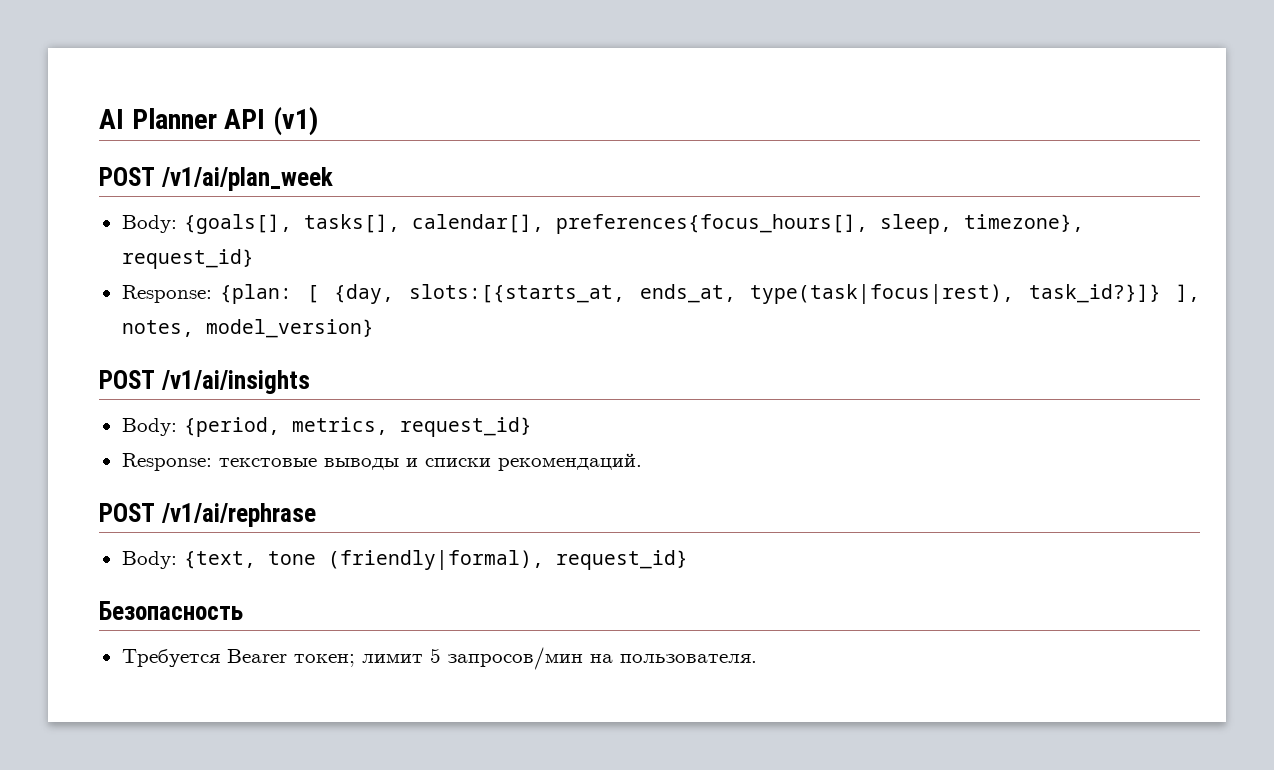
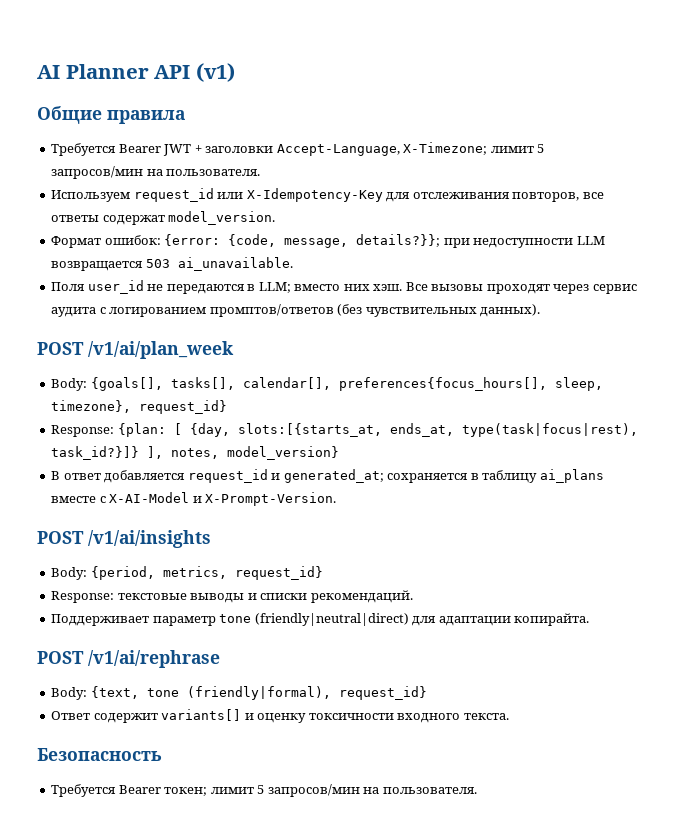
+ Общие правила
+ Требуется Bearer JWT + заголовки Accept-Language, X-Timezone; лимит 5 запросов/мин на пользователя.
+ Используем request_id или X-Idempotency-Key для отслеживания повторов, все ответы содержат model_version.
+ Формат ошибок: {error: {code, message, details?}}; при недоступности LLM возвращается 503 ai_unavailable.
+ Поля user_id не передаются в LLM; вместо них хэш. Все вызовы проходят через сервис аудита с логированием промптов/ответов (без чувствительных данных).
+ В ответ добавляется request_id и generated_at; сохраняется в таблицу ai_plans вместе с X-AI-Model и X-Prompt-Version.
+ Поддерживает параметр tone (friendly|neutral|direct) для адаптации копирайта.
+ Ответ содержит variants[] и оценку токсичности входного текста.

